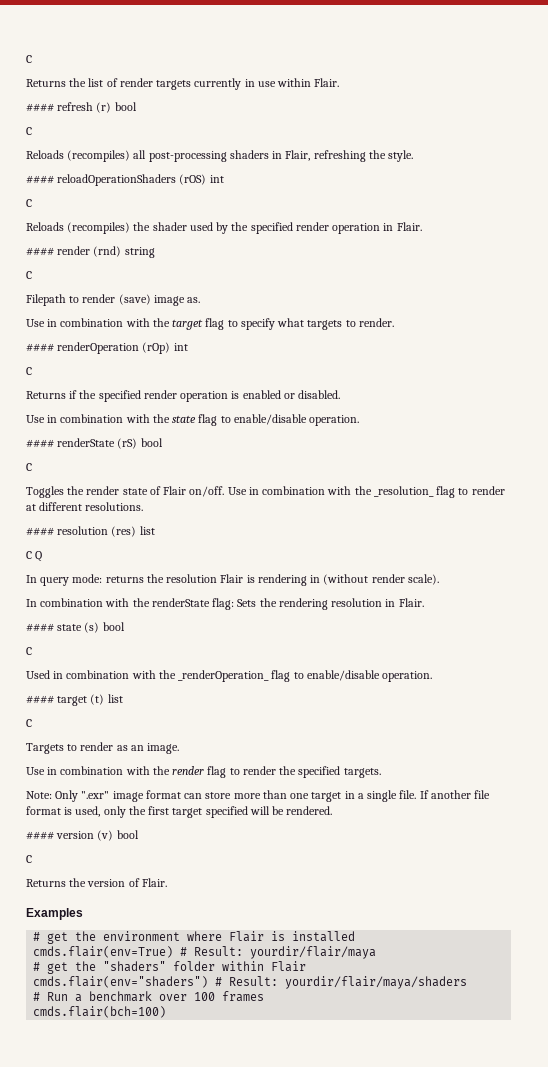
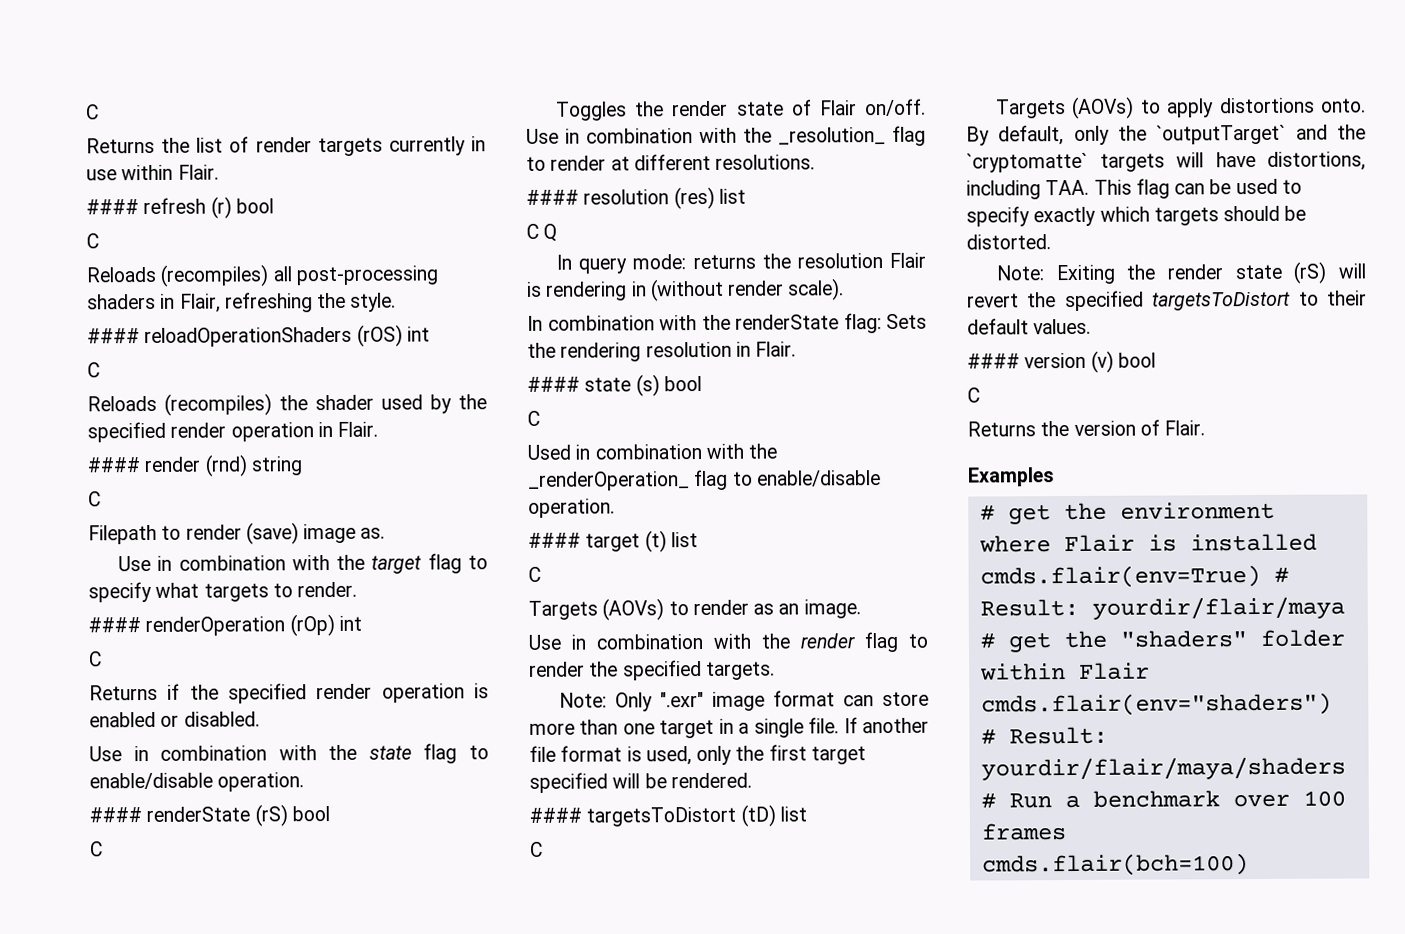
- Targets to render as an image.
+ Targets (AOVs) to render as an image.
+ #### targetsToDistort (tD) list
+ C
+ Targets (AOVs) to apply distortions onto. By default, only the `outputTarget` and the `cryptomatte` targets will have distortions, including TAA. This flag can be used to specify exactly which targets should be distorted.
+ Note: Exiting the render state (rS) will revert the specified targetsToDistort to their default values.

